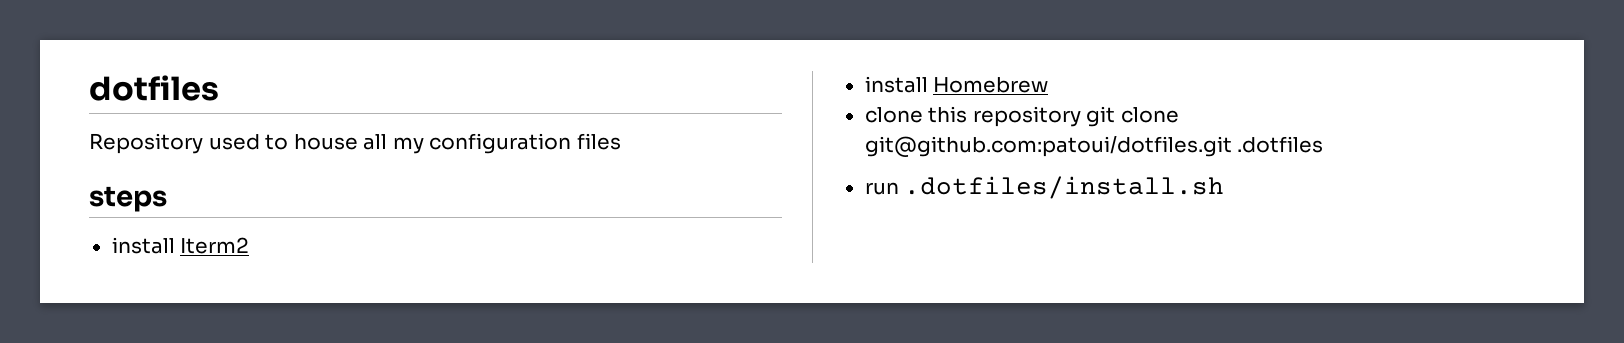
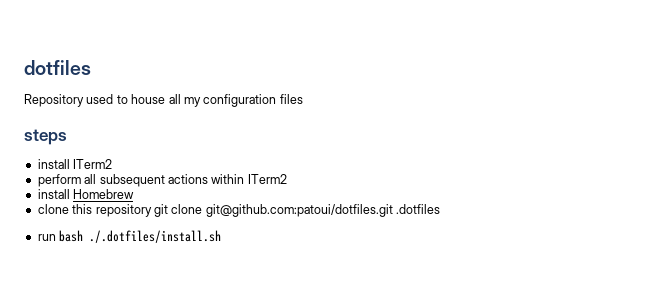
- install Iterm2
+ install ITerm2
+ perform all subsequent actions within ITerm2
- run .dotfiles/install.sh
+ run bash ./.dotfiles/install.sh

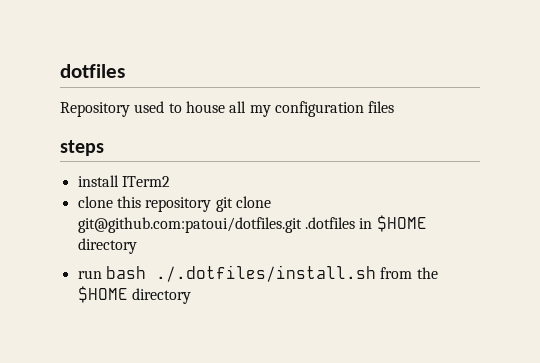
- perform all subsequent actions within ITerm2
- install Homebrew
- clone this repository git clone git@github.com:patoui/dotfiles.git .dotfiles
+ clone this repository git clone git@github.com:patoui/dotfiles.git .dotfiles in $HOME directory
- run bash ./.dotfiles/install.sh
+ run bash ./.dotfiles/install.sh from the $HOME directory

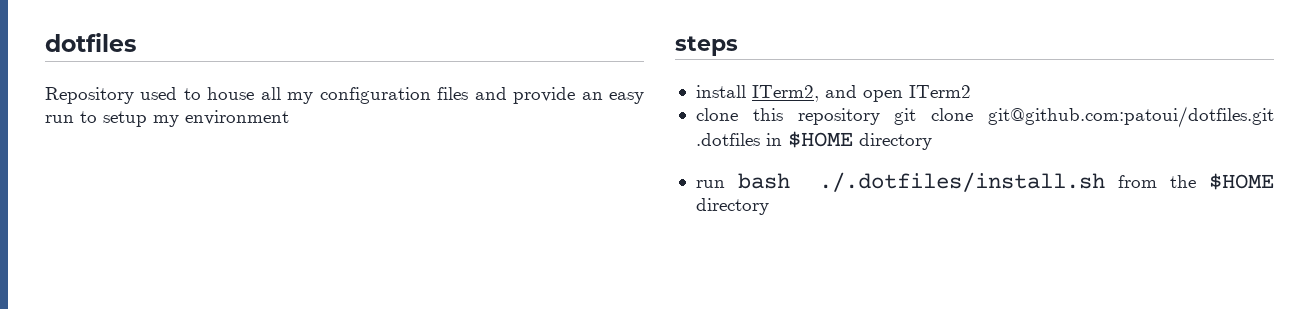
- Repository used to house all my configuration files
+ Repository used to house all my configuration files and provide an easy run to setup my environment
- install ITerm2
+ install ITerm2, and open ITerm2

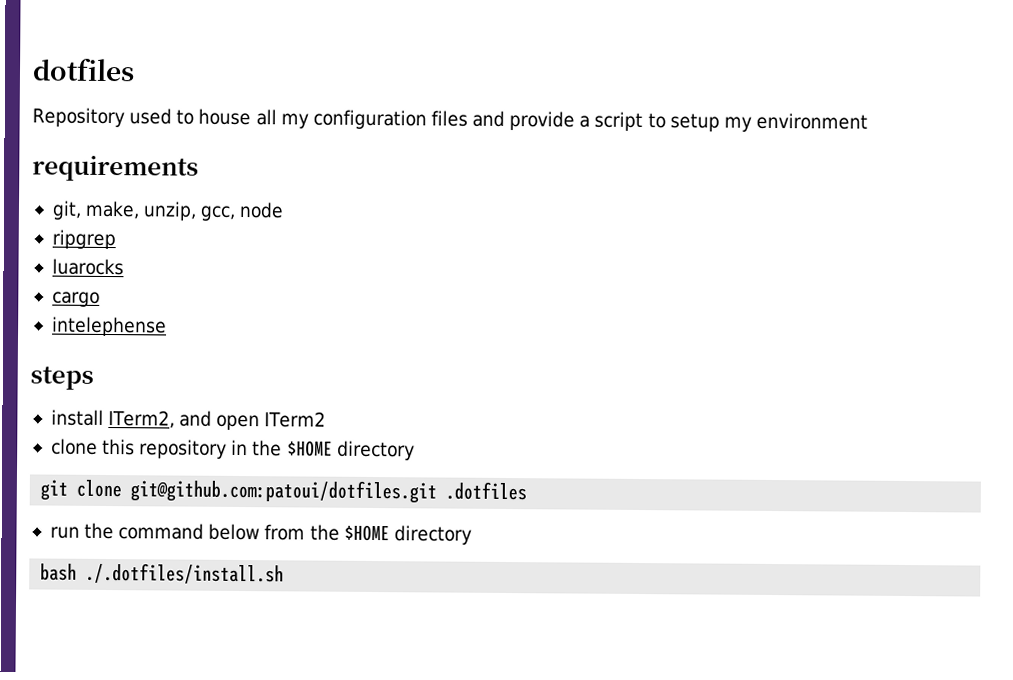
- Repository used to house all my configuration files and provide an easy run to setup my environment
+ Repository used to house all my configuration files and provide a script to setup my environment
+ requirements
+ git, make, unzip, gcc, node
+ ripgrep
+ luarocks
+ cargo
+ intelephense
- clone this repository git clone git@github.com:patoui/dotfiles.git .dotfiles in $HOME directory
- run bash ./.dotfiles/install.sh from the $HOME directory
+ clone this repository in the $HOME directory
+ git clone git@github.com:patoui/dotfiles.git .dotfiles
+ run the command below from the $HOME directory
+ bash ./.dotfiles/install.sh

